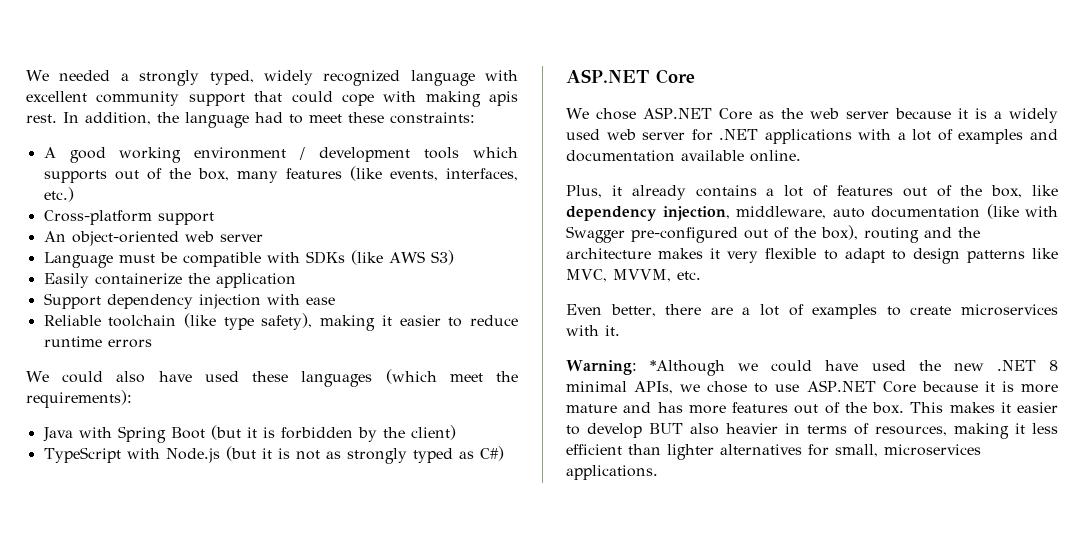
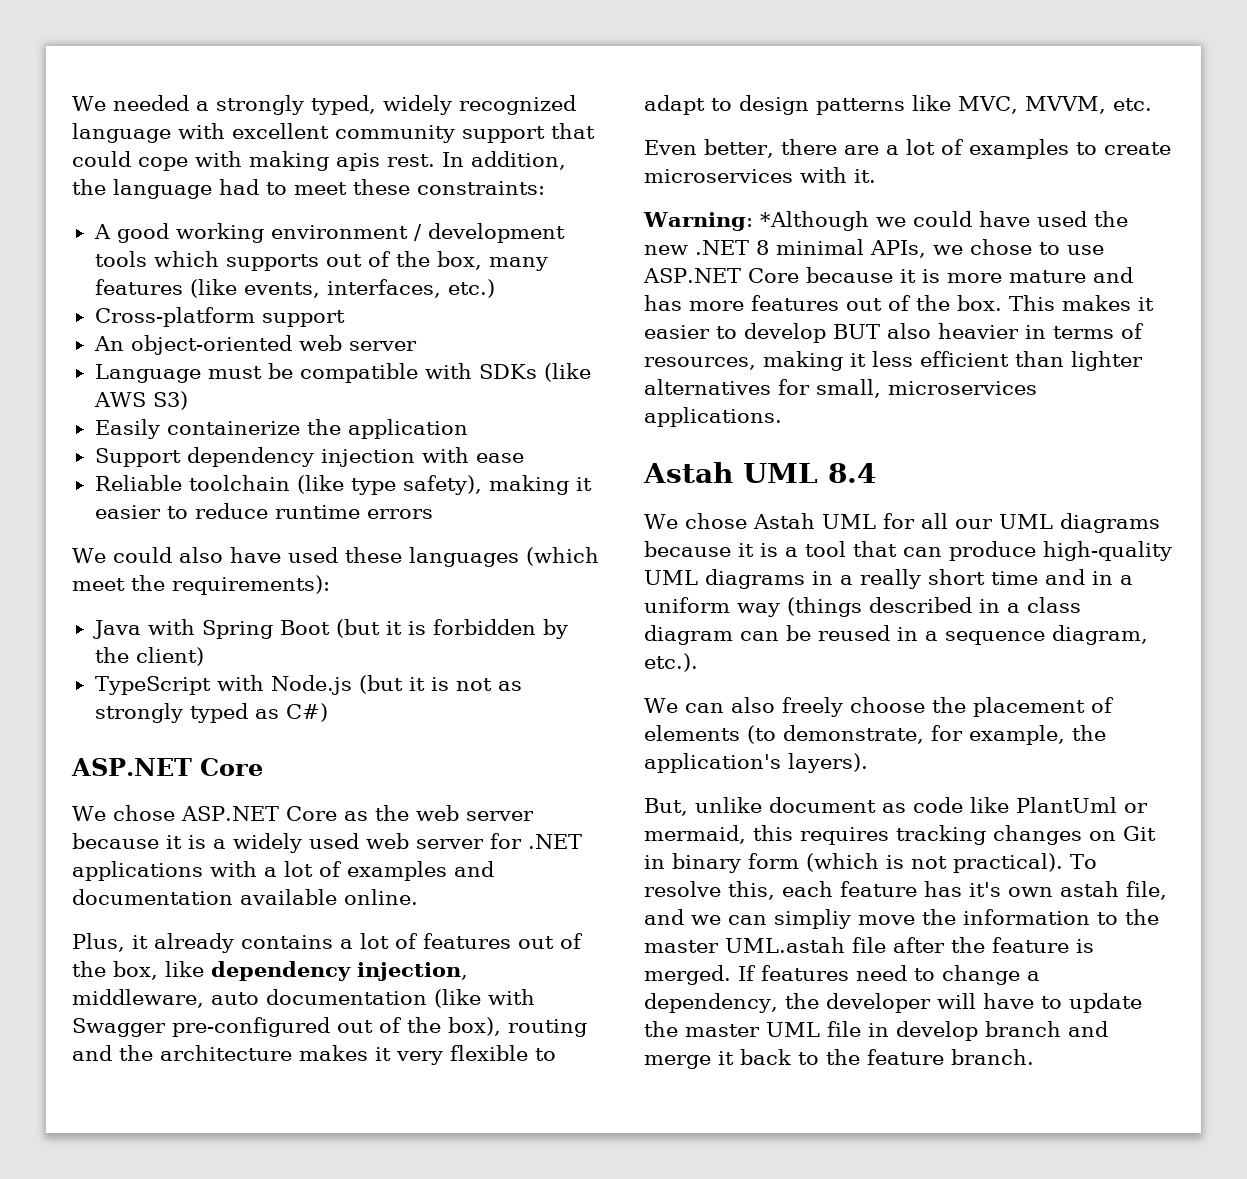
+ Astah UML 8.4
+ We chose Astah UML for all our UML diagrams because it is a tool that can produce high-quality UML diagrams in a really short time and in a uniform way (things described in a class diagram can be reused in a sequence diagram, etc.).
+ We can also freely choose the placement of elements (to demonstrate, for example, the application's layers).
+ But, unlike document as code like PlantUml or mermaid, this requires tracking changes on Git in binary form (which is not practical). To resolve this, each feature has it's own astah file, and we can simpliy move the information to the master UML.astah file after the feature is merged. If features need to change a dependency, the developer will have to update the master UML file in develop branch and merge it back to the feature branch.

